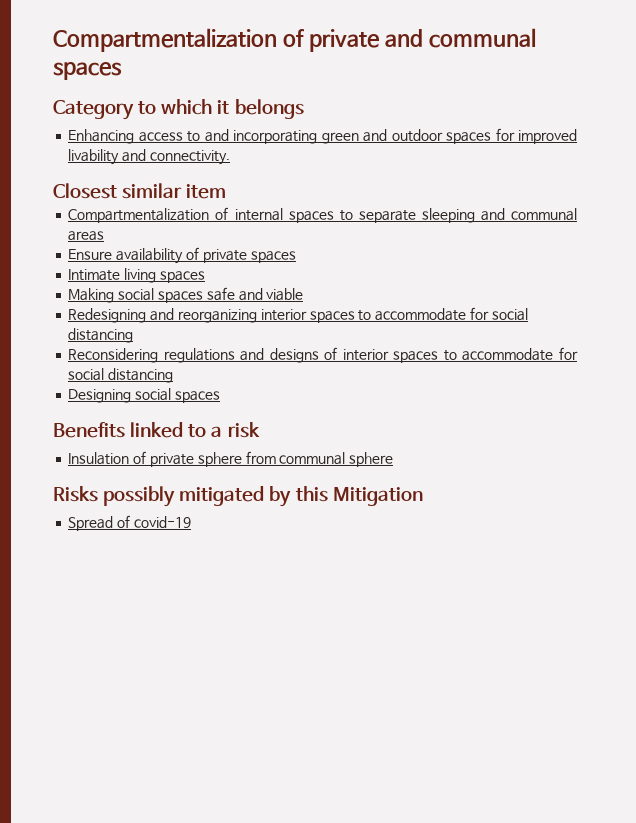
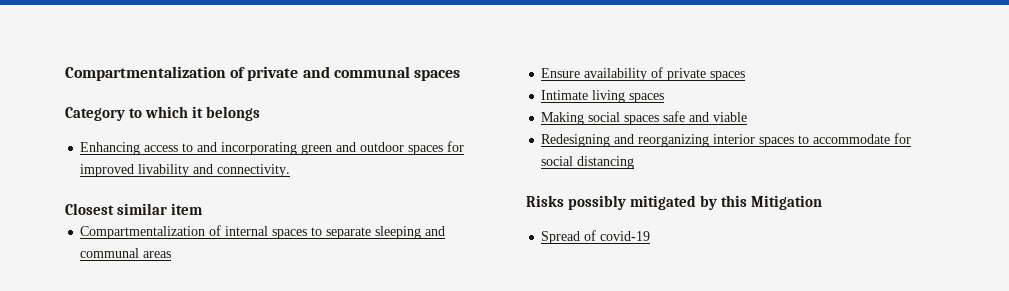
- Reconsidering regulations and designs of interior spaces to accommodate for social distancing
- Designing social spaces
- Benefits linked to a risk
- Insulation of private sphere from communal sphere

